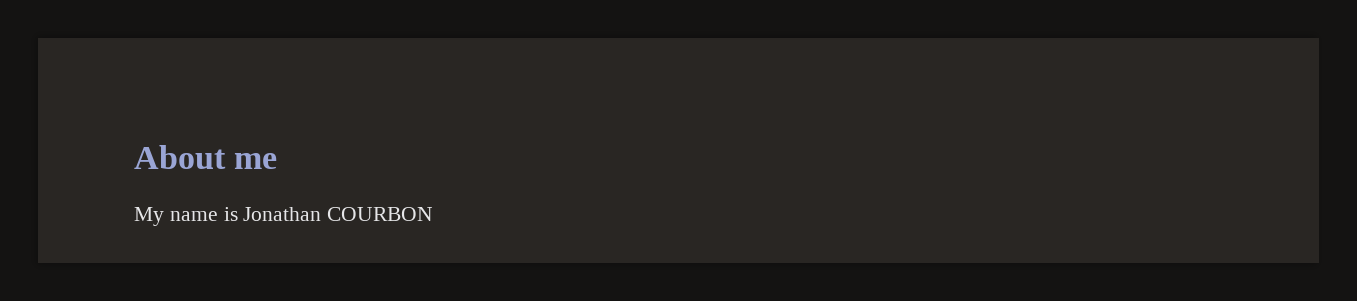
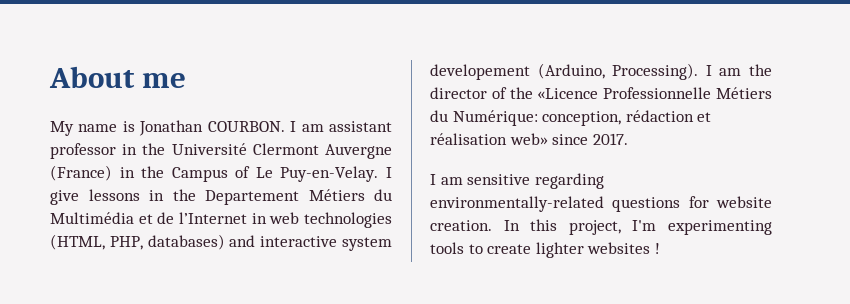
- My name is Jonathan COURBON
+ My name is Jonathan COURBON. I am assistant professor in the Université Clermont Auvergne (France) in the Campus of Le Puy-en-Velay. I give lessons in the Departement Métiers du Multimédia et de l’Internet in web technologies (HTML, PHP, databases) and interactive system developement (Arduino, Processing). I am the director of the «Licence Professionnelle Métiers du Numérique: conception, rédaction et réalisation web» since 2017.
+ I am sensitive regarding environmentally-related questions for website creation. In this project, I'm experimenting tools to create lighter websites !

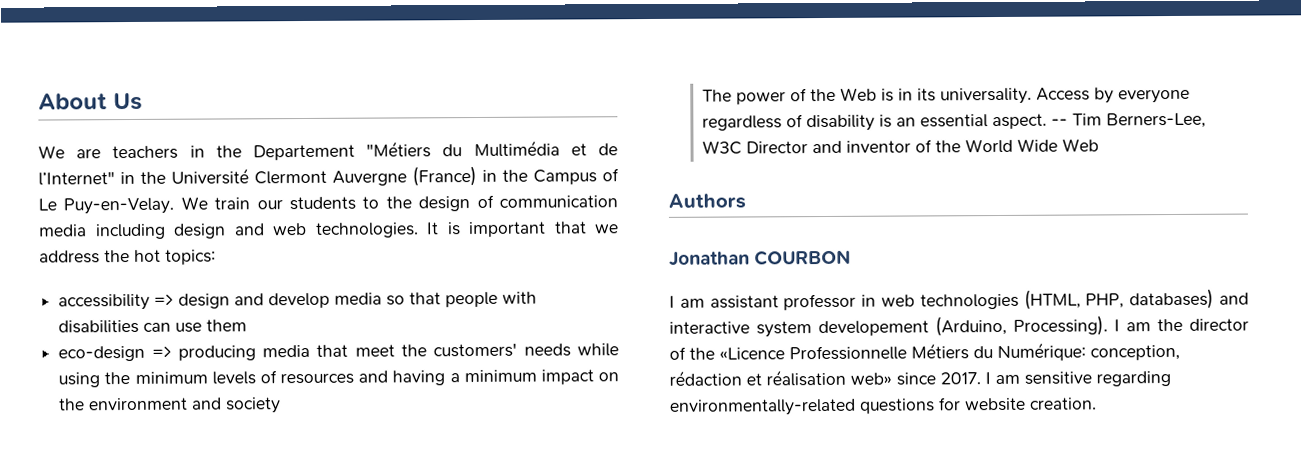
- About me
- My name is Jonathan COURBON. I am assistant professor in the Université Clermont Auvergne (France) in the Campus of Le Puy-en-Velay.
+ About Us
+ We are teachers in the Departement "Métiers du Multimédia et de l’Internet" in the Université Clermont Auvergne (France) in the Campus of Le Puy-en-Velay.
- I give lessons in the Departement Métiers du Multimédia et de l’Internet in web technologies (HTML, PHP, databases) and interactive system developement (Arduino, Processing).
+ We train our students to the design of communication media including design and web technologies. It is important that we address the hot topics:
+ accessibility => design and develop media so that people with disabilities can use them
+ eco-design => producing media that meet the customers' needs while using the minimum levels of resources and having a minimum impact on the environment and society
+ The power of the Web is in its universality. Access by everyone regardless of disability is an essential aspect. -- Tim Berners-Lee, W3C Director and inventor of the World Wide Web
+ Authors
+ Jonathan COURBON
+ I am assistant professor in web technologies (HTML, PHP, databases) and interactive system developement (Arduino, Processing).
- I am the director of the «Licence Professionnelle Métiers du Numérique: conception, rédaction et réalisation web» since 2017.
- I am sensitive regarding environmentally-related questions for website creation. In this project, I'm experimenting tools to create lighter websites !
+ I am the director of the «Licence Professionnelle Métiers du Numérique: conception, rédaction et réalisation web» since 2017. I am sensitive regarding environmentally-related questions for website creation.

